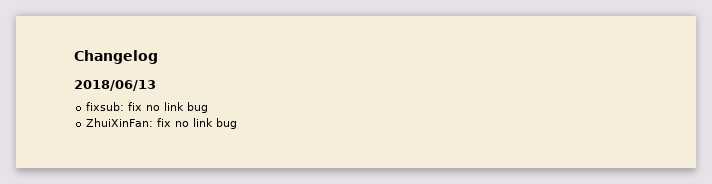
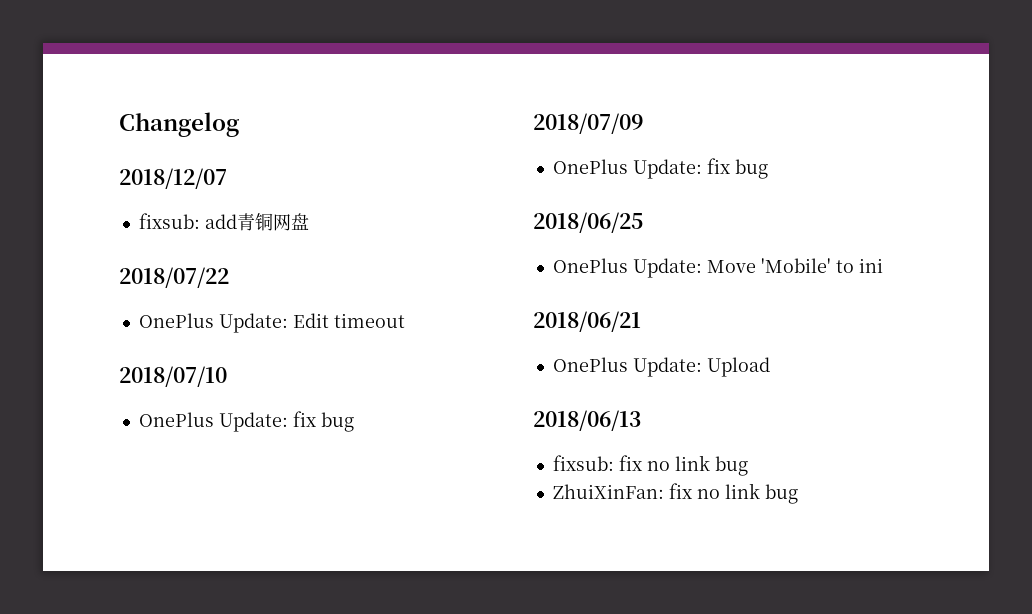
+ 2018/12/07
+ fixsub: add青铜网盘
+ 2018/07/22
+ OnePlus Update: Edit timeout
+ 2018/07/10
+ OnePlus Update: fix bug
+ 2018/07/09
+ OnePlus Update: fix bug
+ 2018/06/25
+ OnePlus Update: Move 'Mobile' to ini
+ 2018/06/21
+ OnePlus Update: Upload

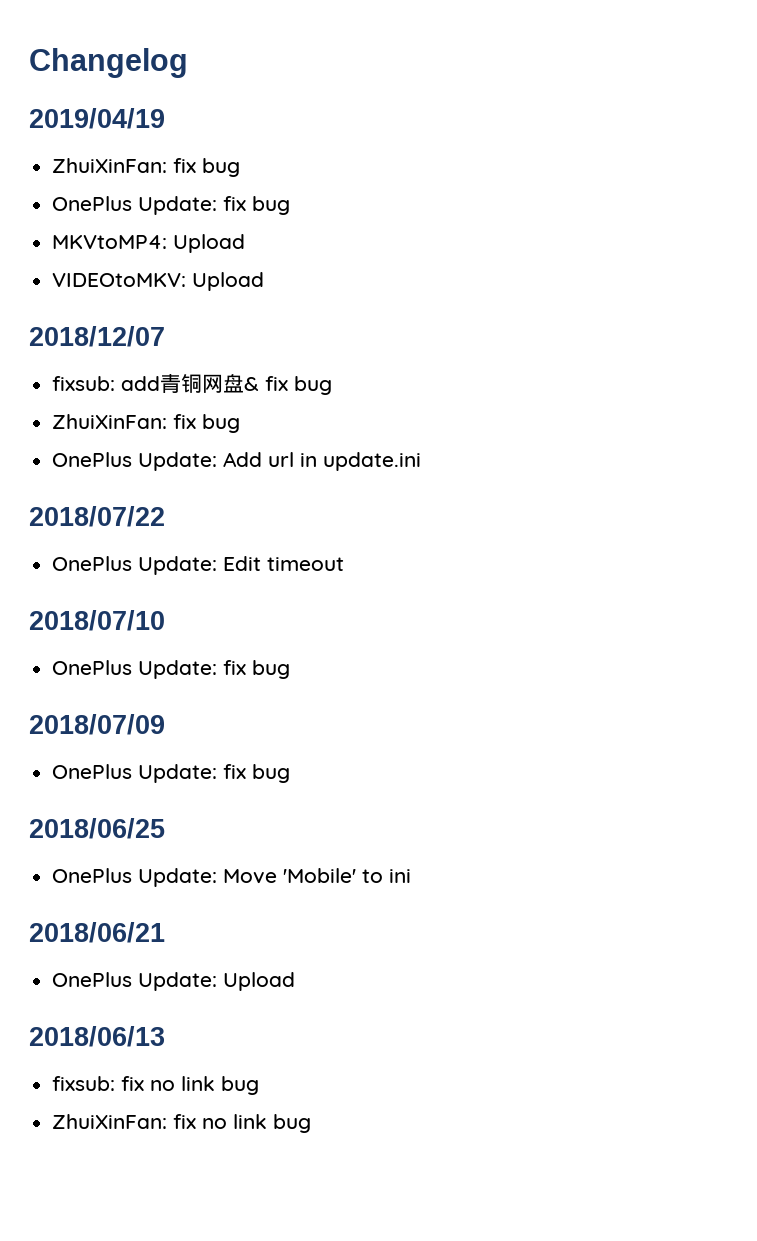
+ 2019/04/19
+ ZhuiXinFan: fix bug
+ OnePlus Update: fix bug
+ MKVtoMP4: Upload
+ VIDEOtoMKV: Upload
- fixsub: add青铜网盘
+ fixsub: add青铜网盘& fix bug
+ ZhuiXinFan: fix bug
+ OnePlus Update: Add url in update.ini

